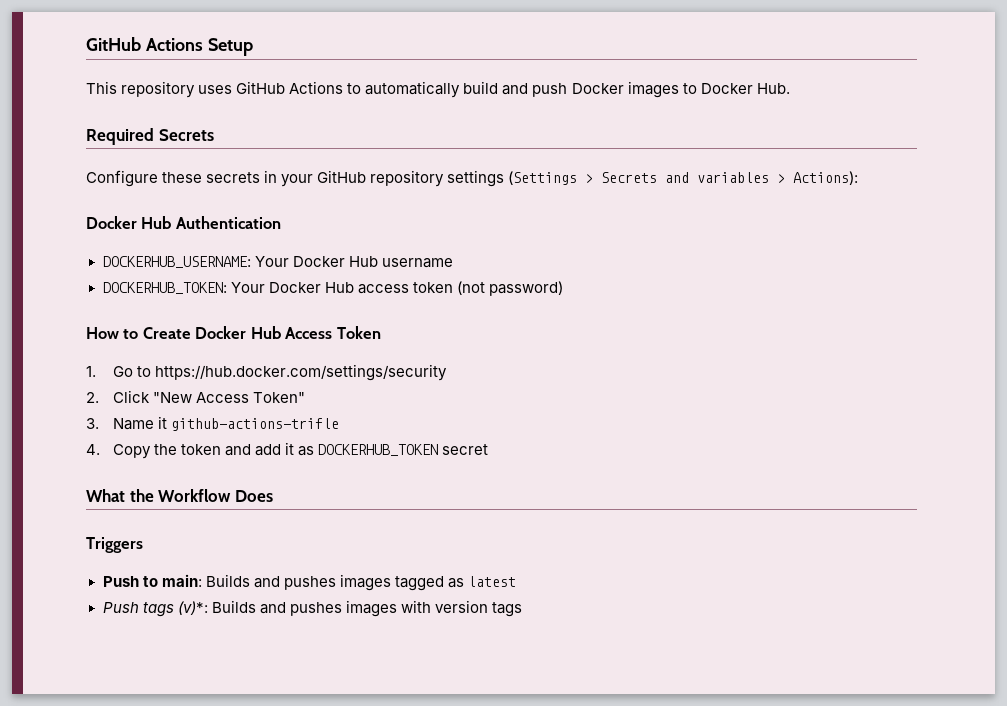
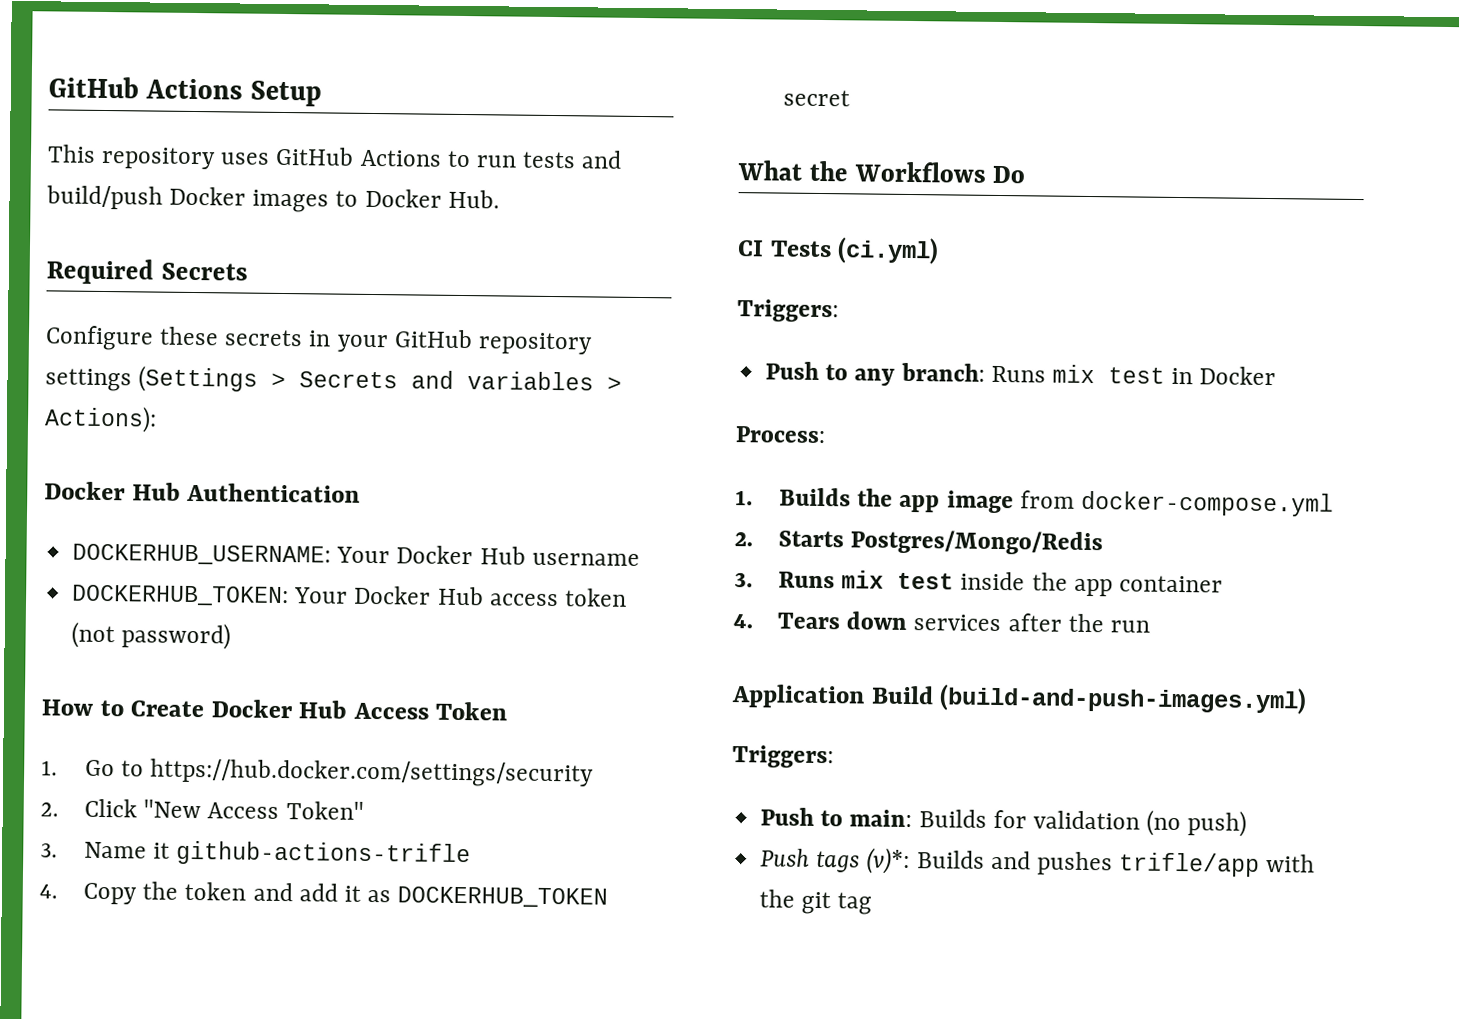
- This repository uses GitHub Actions to automatically build and push Docker images to Docker Hub.
+ This repository uses GitHub Actions to run tests and build/push Docker images to Docker Hub.
- What the Workflow Does
- Triggers
- Push to main: Builds and pushes images tagged as latest
+ What the Workflows Do
+ CI Tests (ci.yml)
+ Triggers:
+ Push to any branch: Runs mix test in Docker
+ Process:
+ 1. Builds the app image from docker-compose.yml
+ 2. Starts Postgres/Mongo/Redis
+ 3. Runs mix test inside the app container
+ 4. Tears down services after the run
+ Application Build (build-and-push-images.yml)
+ Triggers:
+ Push to main: Builds for validation (no push)
- Push tags (v)*: Builds and pushes images with version tags
+ Push tags (v)*: Builds and pushes trifle/app with the git tag

